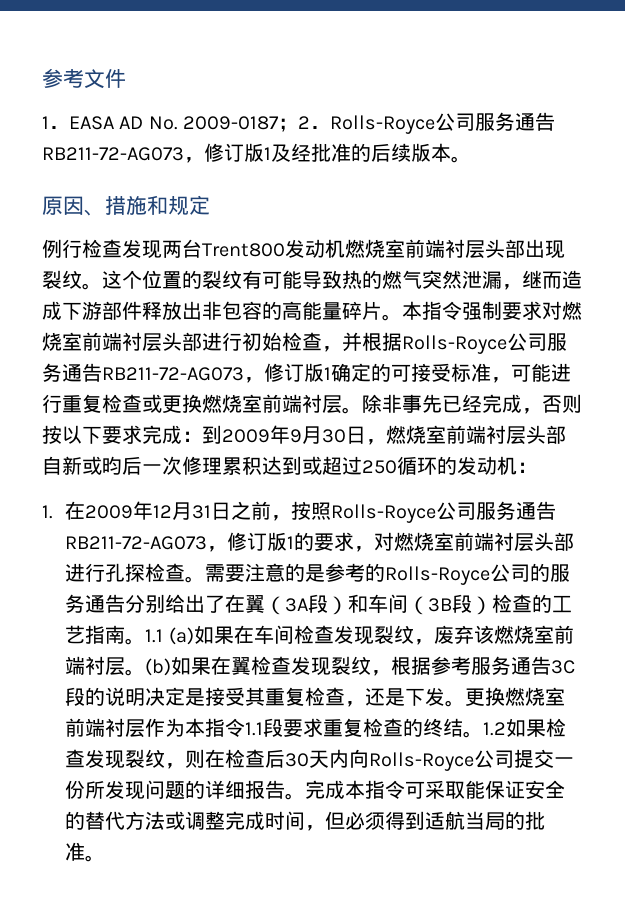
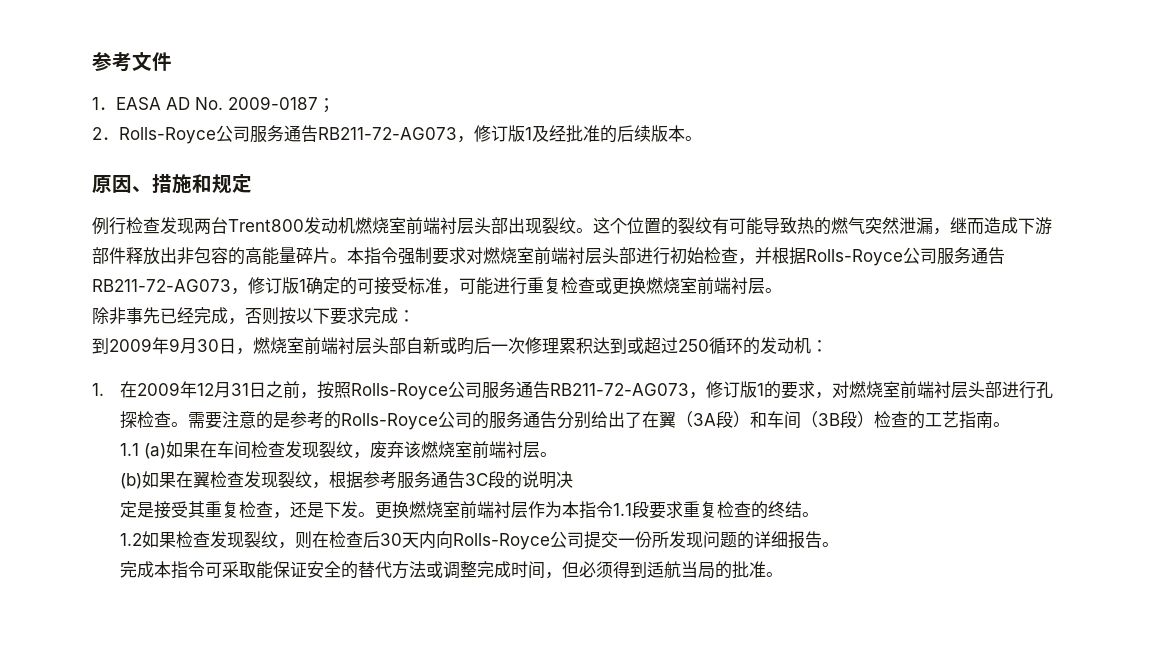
- 1．EASA AD No. 2009-0187；2．Rolls-Royce公司服务通告RB211-72-AG073，修订版1及经批准的后续版本。
+ 1．EASA AD No. 2009-0187；
+ 2．Rolls-Royce公司服务通告RB211-72-AG073，修订版1及经批准的后续版本。
- 本指令强制要求对燃烧室前端衬层头部进行初始检查，并根据Rolls-Royce公司服务通告RB211-72-AG073，修订版1确定的可接受标准，可能进行重复检查或更换燃烧室前端衬层。除非事先已经完成，否则按以下要求完成：到2009年9月30日，燃烧室前端衬层头部自新或昀后一次修理累积达到或超过250循环的发动机：
+ 本指令强制要求对燃烧室前端衬层头部进行初始检查，并根据Rolls-Royce公司服务通告RB211-72-AG073，修订版1确定的可接受标准，可能进行重复检查或更换燃烧室前端衬层。
+ 除非事先已经完成，否则按以下要求完成：
+ 到2009年9月30日，燃烧室前端衬层头部自新或昀后一次修理累积达到或超过250循环的发动机：
- 需要注意的是参考的Rolls-Royce公司的服务通告分别给出了在翼（3A段）和车间（3B段）检查的工艺指南。1.1 (a)如果在车间检查发现裂纹，废弃该燃烧室前端衬层。(b)如果在翼检查发现裂纹，根据参考服务通告3C段的说明决定是接受其重复检查，还是下发。
+ 需要注意的是参考的Rolls-Royce公司的服务通告分别给出了在翼（3A段）和车间（3B段）检查的工艺指南。
+ 1.1 (a)如果在车间检查发现裂纹，废弃该燃烧室前端衬层。
+ (b)如果在翼检查发现裂纹，根据参考服务通告3C段的说明决
+ 定是接受其重复检查，还是下发。
- 更换燃烧室前端衬层作为本指令1.1段要求重复检查的终结。1.2如果检查发现裂纹，则在检查后30天内向Rolls-Royce公司提交一份所发现问题的详细报告。完成本指令可采取能保证安全的替代方法或调整完成时间，但必须得到适航当局的批准。
+ 更换燃烧室前端衬层作为本指令1.1段要求重复检查的终结。
+ 1.2如果检查发现裂纹，则在检查后30天内向Rolls-Royce公司提交一份所发现问题的详细报告。
+ 完成本指令可采取能保证安全的替代方法或调整完成时间，但必须得到适航当局的批准。

